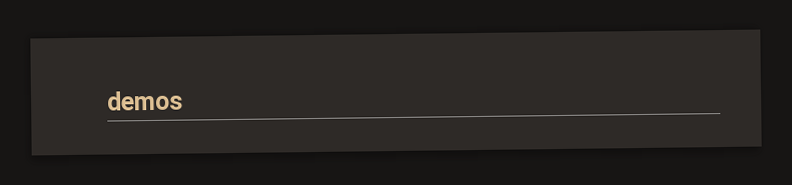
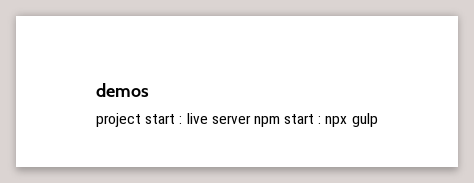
+ project start : live server npm start : npx gulp

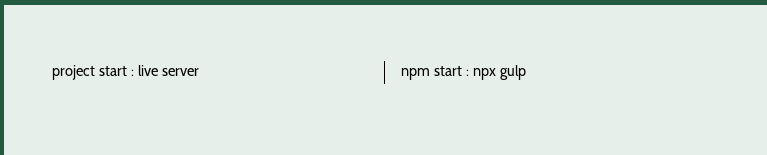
- demos
- project start : live server npm start : npx gulp
+ project start : live server
+ npm start : npx gulp

